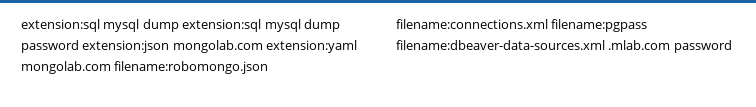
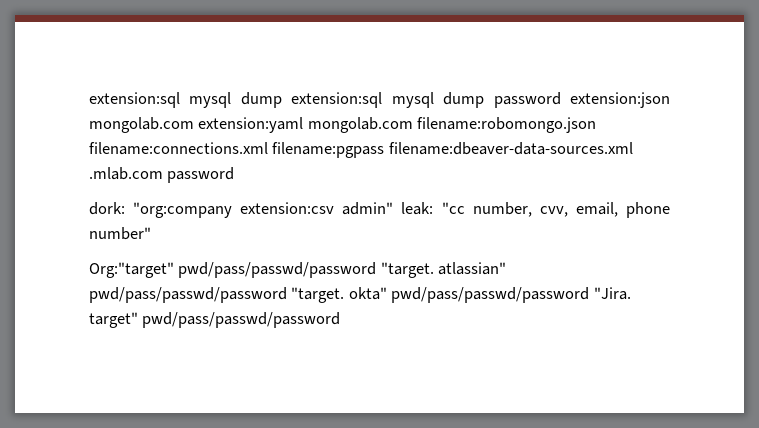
+ dork: "org:company extension:csv admin" leak: "cc number, cvv, email, phone number"
+ Org:"target" pwd/pass/passwd/password "target. atlassian" pwd/pass/passwd/password "target. okta" pwd/pass/passwd/password "Jira. target" pwd/pass/passwd/password

